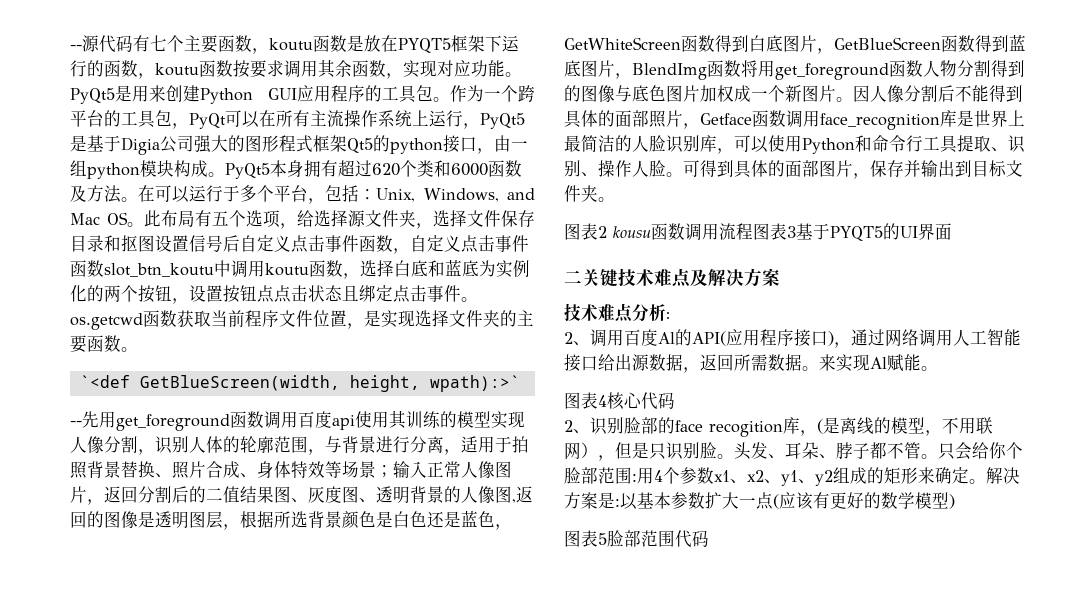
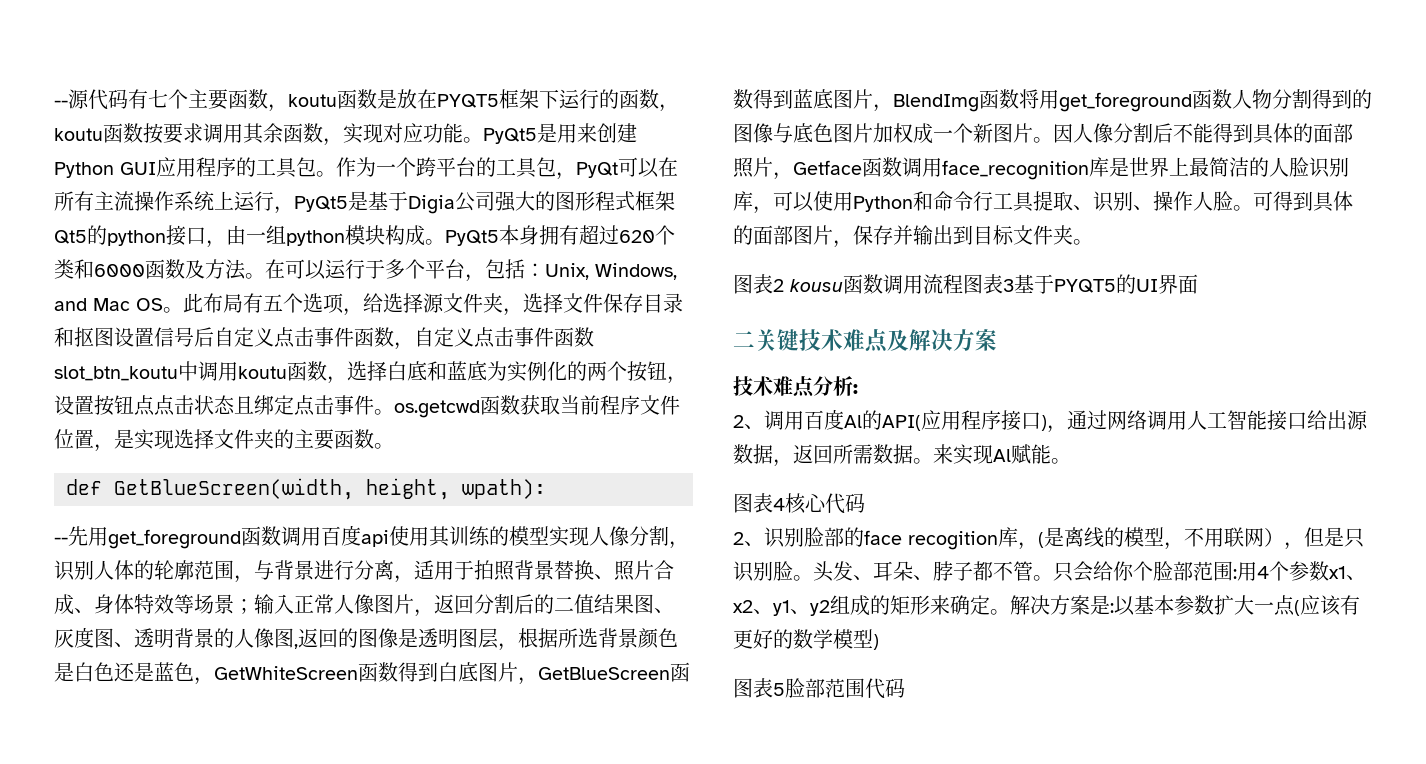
- `<def GetBlueScreen(width, height, wpath):>`
+ def GetBlueScreen(width, height, wpath):

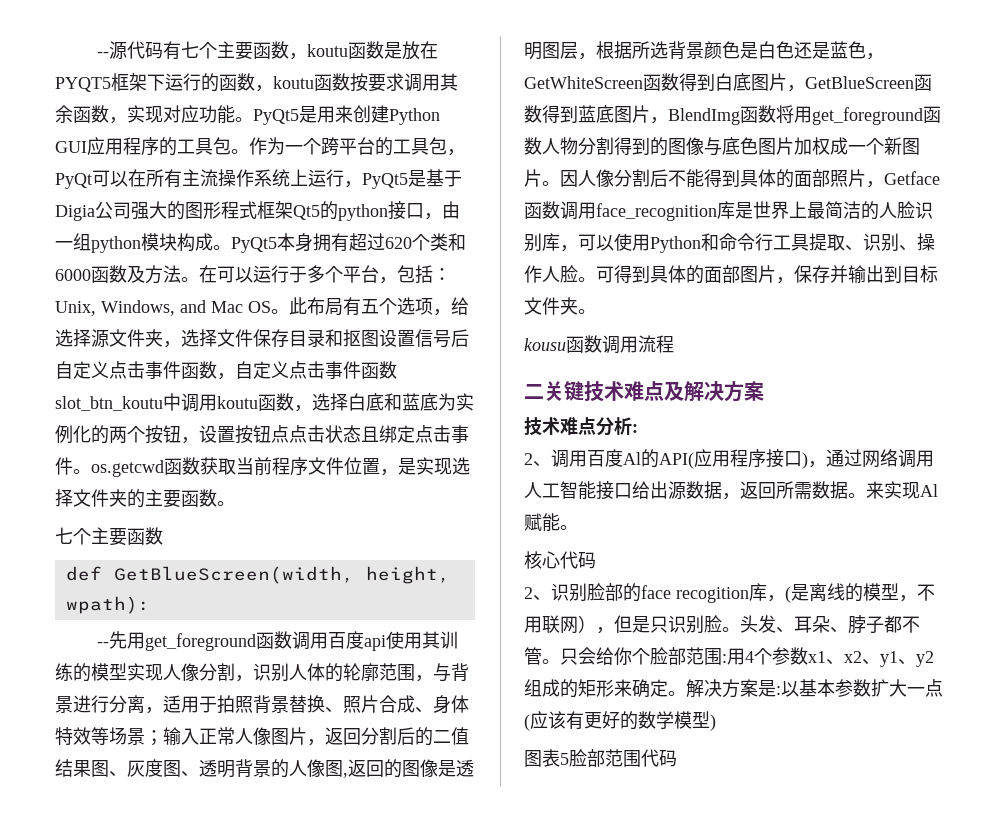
  此布局有五个选项，给选择源文件夹，选择文件保存目录和抠图设置信号后自定义点击事件函数，自定义点击事件函数slot_btn_koutu中调用koutu函数，选择白底和蓝底为实例化的两个按钮，设置按钮点点击状态且绑定点击事件。os.getcwd函数获取当前程序文件位置，是实现选择文件夹的主要函数。
+ 七个主要函数
- 图表2 kousu函数调用流程图表3基于PYQT5的UI界面
+ kousu函数调用流程
- 图表4核心代码
+ 核心代码

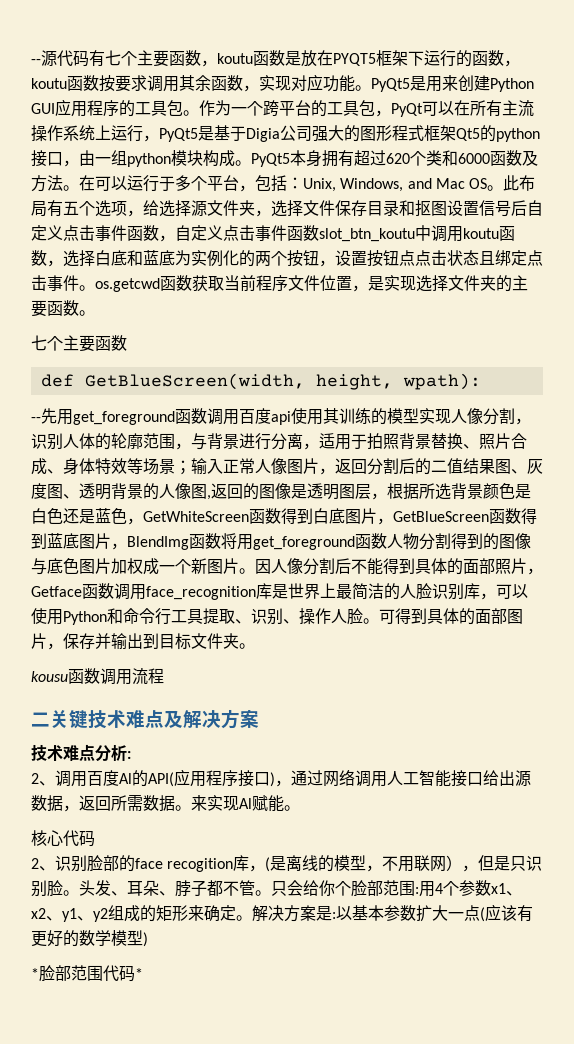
- 图表5脸部范围代码
+ *脸部范围代码*

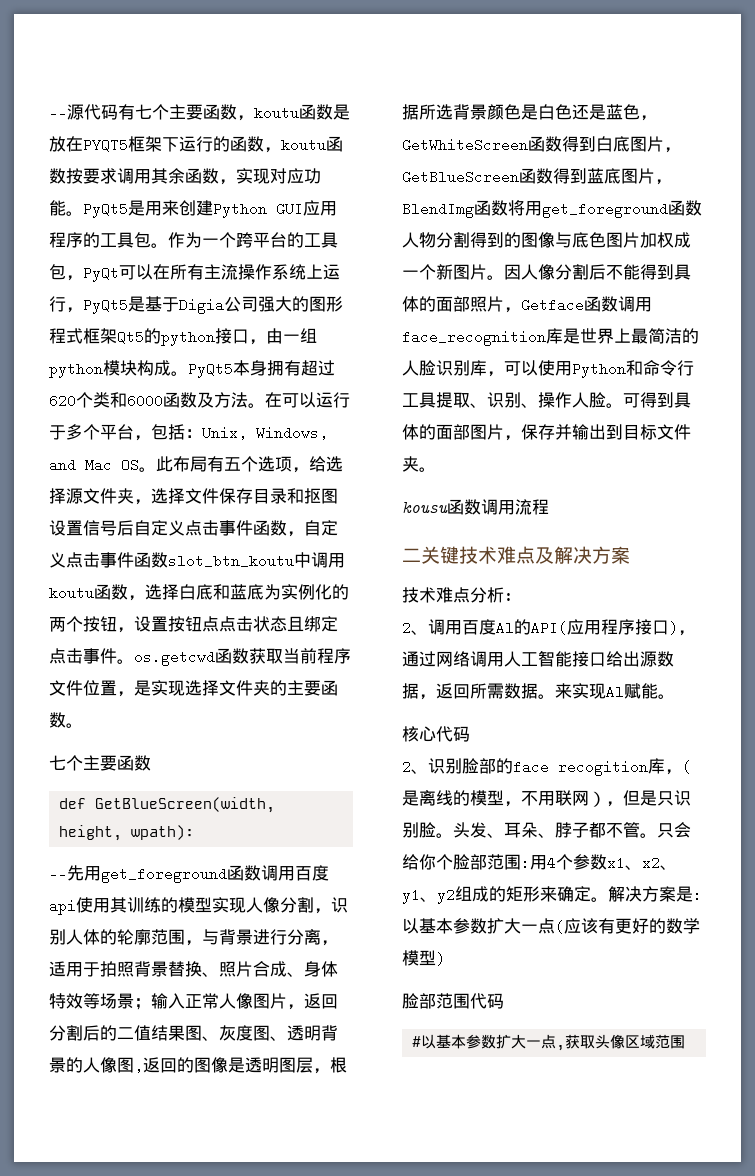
- *脸部范围代码*
+ 脸部范围代码
+ #以基本参数扩大一点,获取头像区域范围

